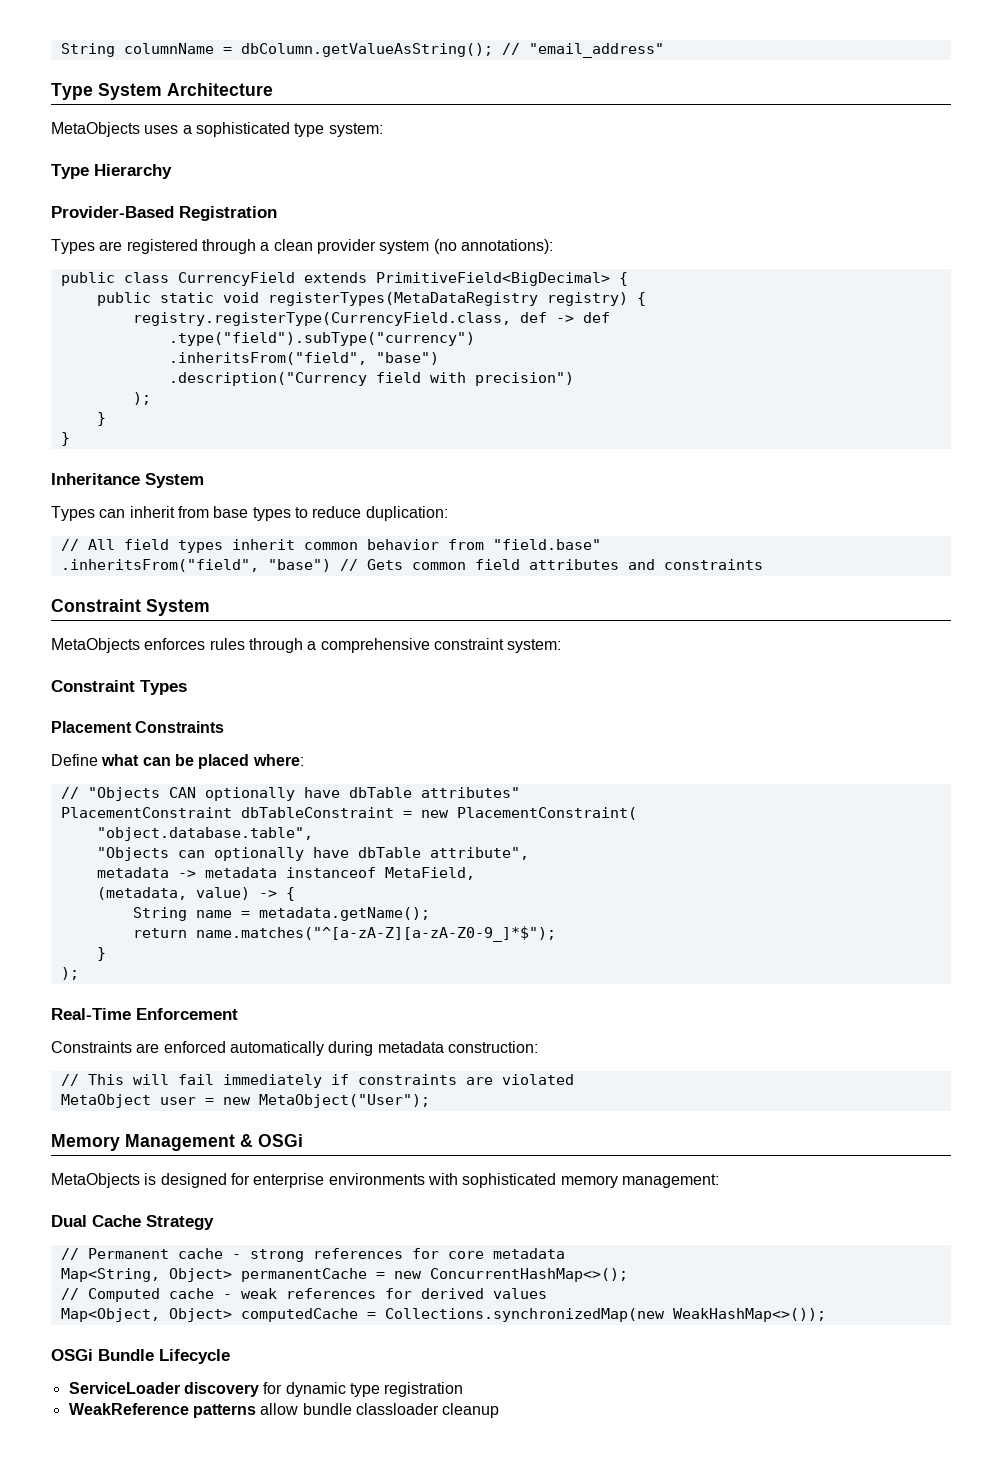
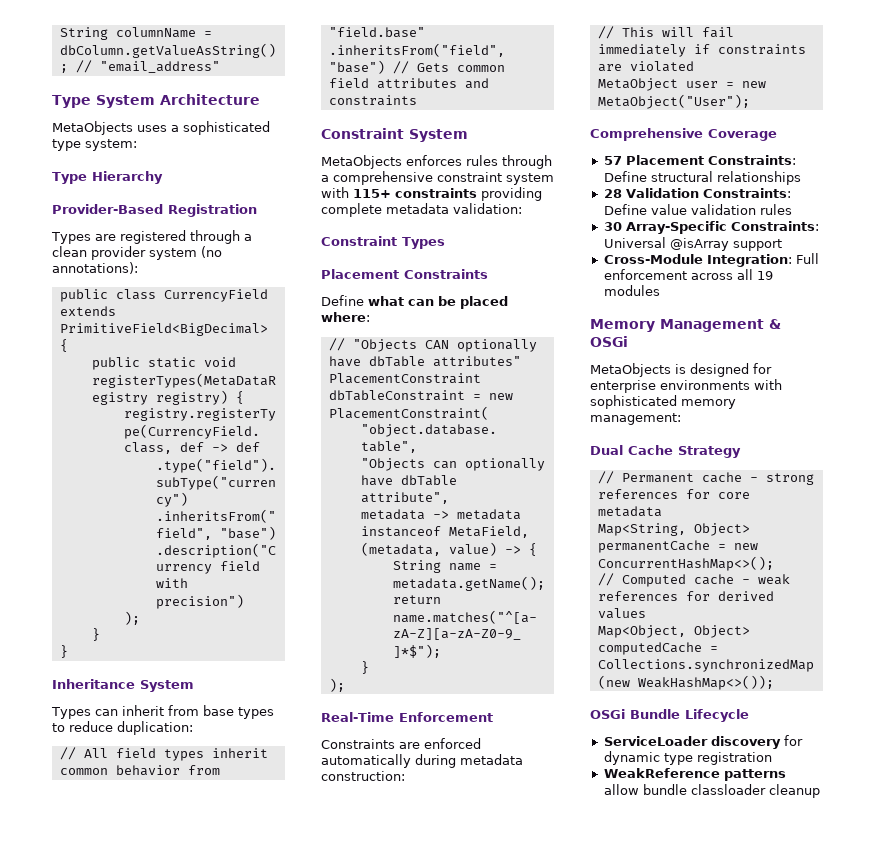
- MetaObjects enforces rules through a comprehensive constraint system:
+ MetaObjects enforces rules through a comprehensive constraint system with 115+ constraints providing complete metadata validation:
+ Comprehensive Coverage
+ 57 Placement Constraints: Define structural relationships
+ 28 Validation Constraints: Define value validation rules
+ 30 Array-Specific Constraints: Universal @isArray support
+ Cross-Module Integration: Full enforcement across all 19 modules

